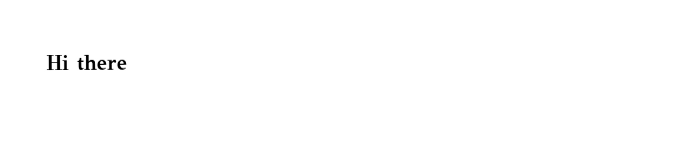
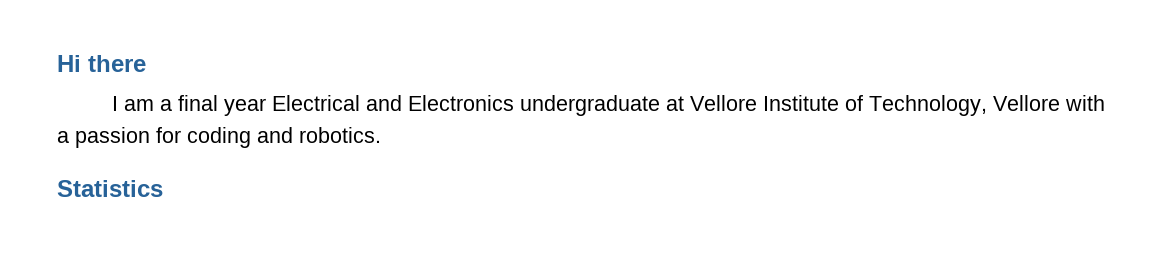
+ I am a final year Electrical and Electronics undergraduate at Vellore Institute of Technology, Vellore with a passion for coding and robotics.
+ Statistics

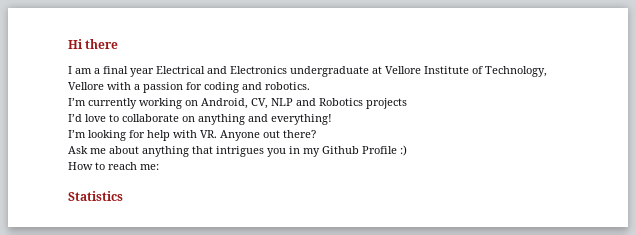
+ I’m currently working on Android, CV, NLP and Robotics projects
+ I’d love to collaborate on anything and everything!
+ I’m looking for help with VR. Anyone out there?
+ Ask me about anything that intrigues you in my Github Profile :)
+ How to reach me:

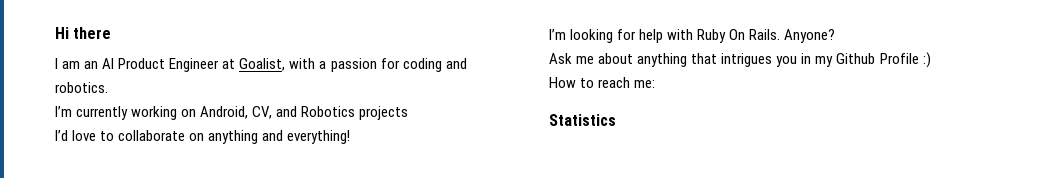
- I am a final year Electrical and Electronics undergraduate at Vellore Institute of Technology, Vellore with a passion for coding and robotics.
+ I am an AI Product Engineer at Goalist, with a passion for coding and robotics.
- I’m currently working on Android, CV, NLP and Robotics projects
+ I’m currently working on Android, CV, and Robotics projects
- I’m looking for help with VR. Anyone out there?
+ I’m looking for help with Ruby On Rails. Anyone?

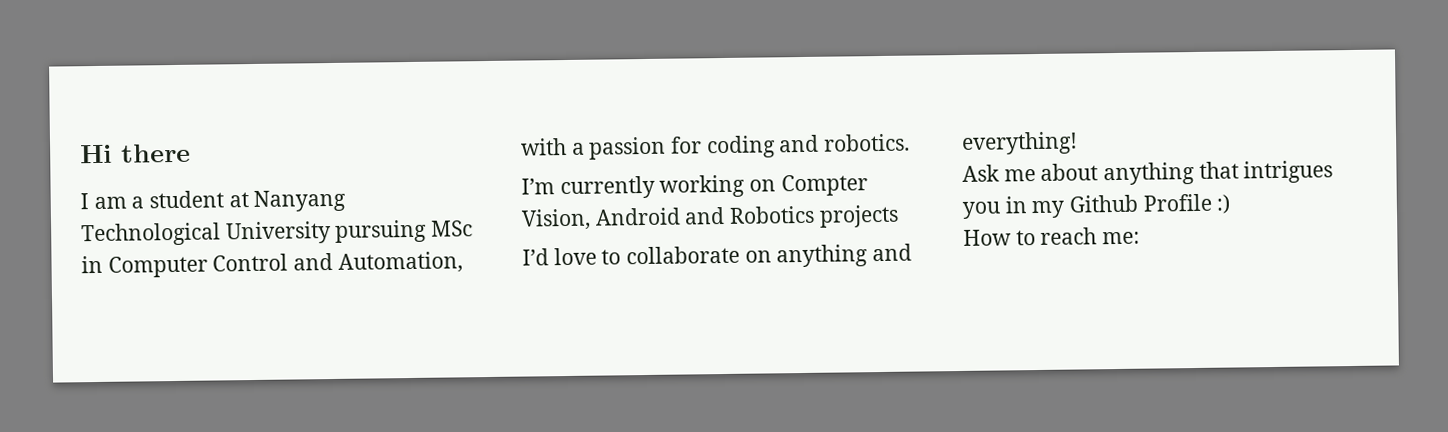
- I am an AI Product Engineer at Goalist, with a passion for coding and robotics.
+ I am a student at Nanyang Technological University pursuing MSc in Computer Control and Automation, with a passion for coding and robotics.
- I’m currently working on Android, CV, and Robotics projects
+ I’m currently working on Compter Vision, Android and Robotics projects
- I’m looking for help with Ruby On Rails. Anyone?
- Statistics

